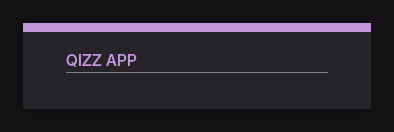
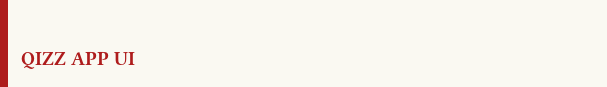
- QIZZ APP
+ QIZZ APP UI

